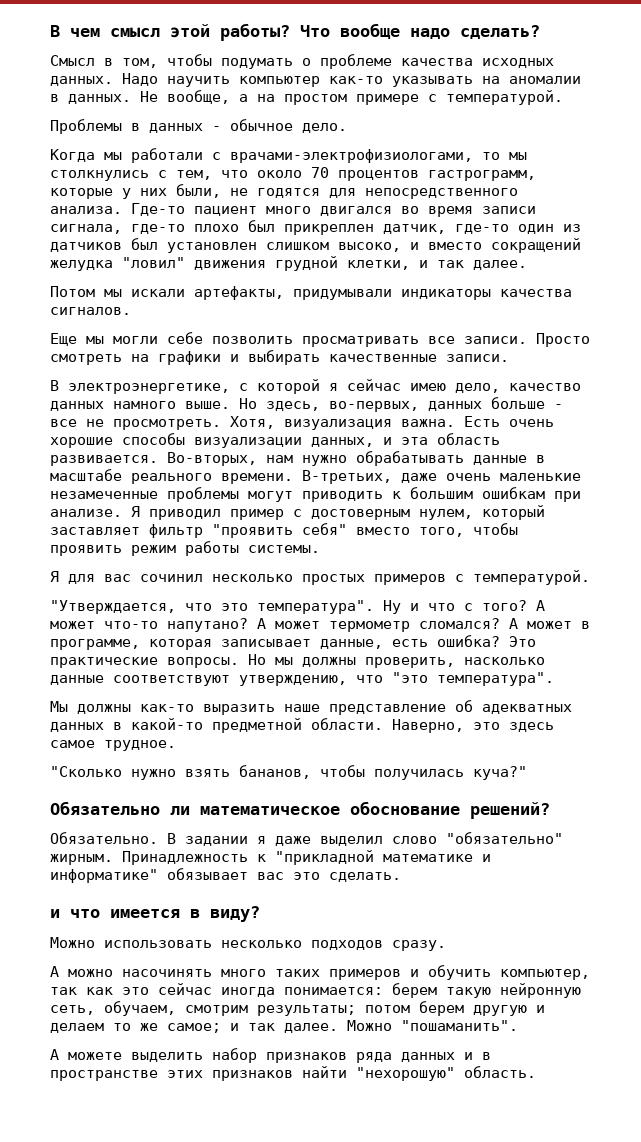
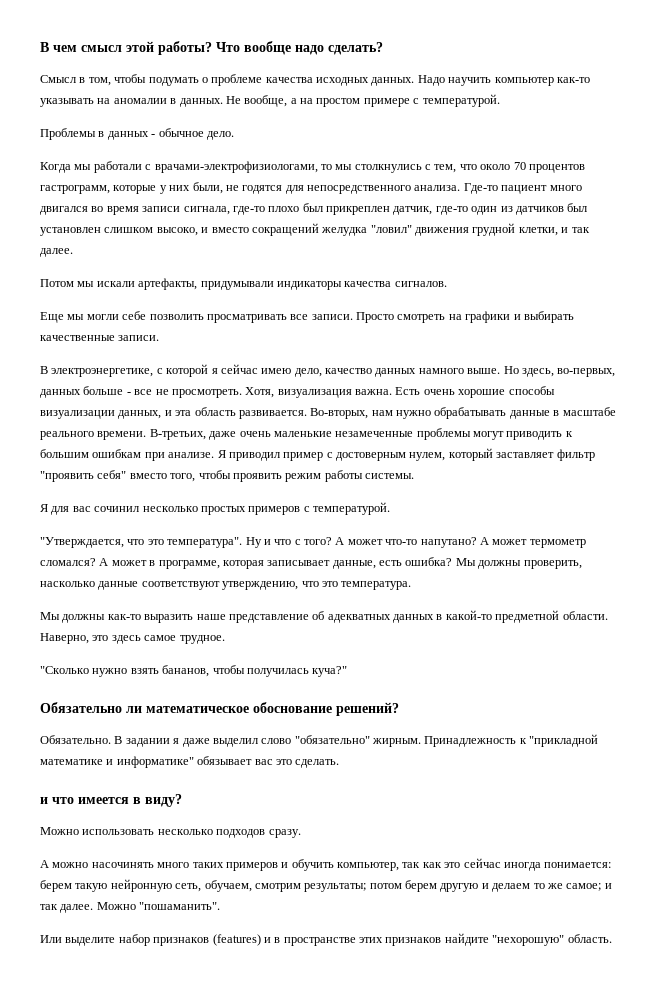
- Это практические вопросы. Но мы должны проверить, насколько данные соответствуют утверждению, что "это температура".
+ Мы должны проверить, насколько данные соответствуют утверждению, что это температура.
- А можете выделить набор признаков ряда данных и в пространстве этих признаков найти "нехорошую" область.
+ Или выделите набор признаков (features) и в пространстве этих признаков найдите "нехорошую" область.

